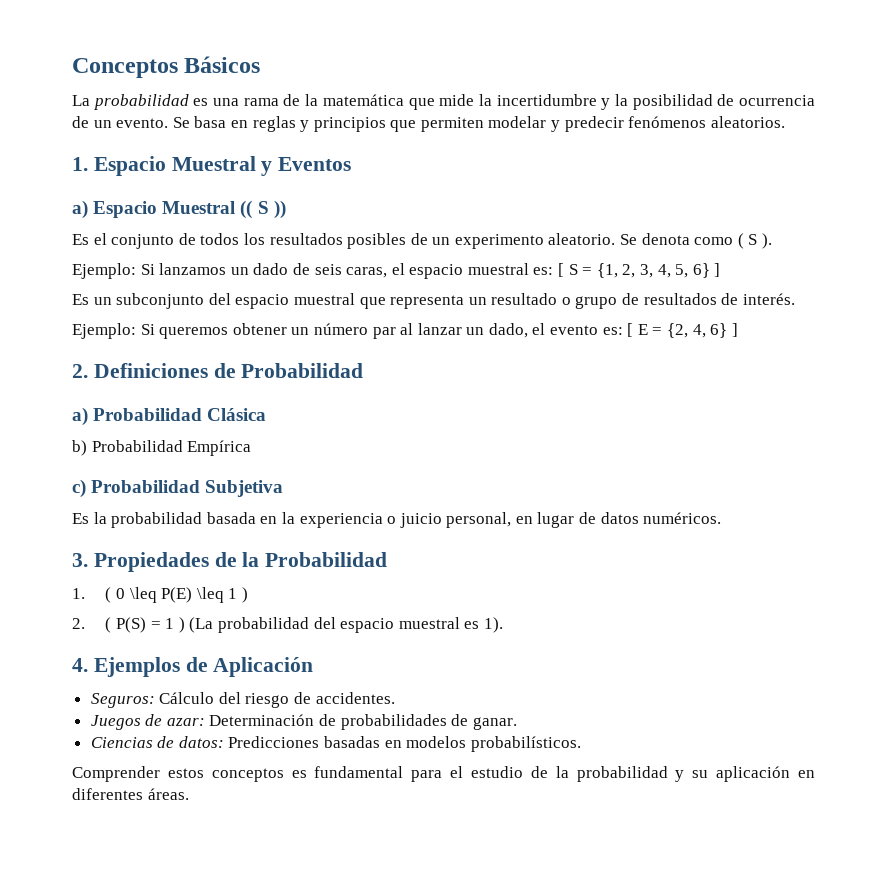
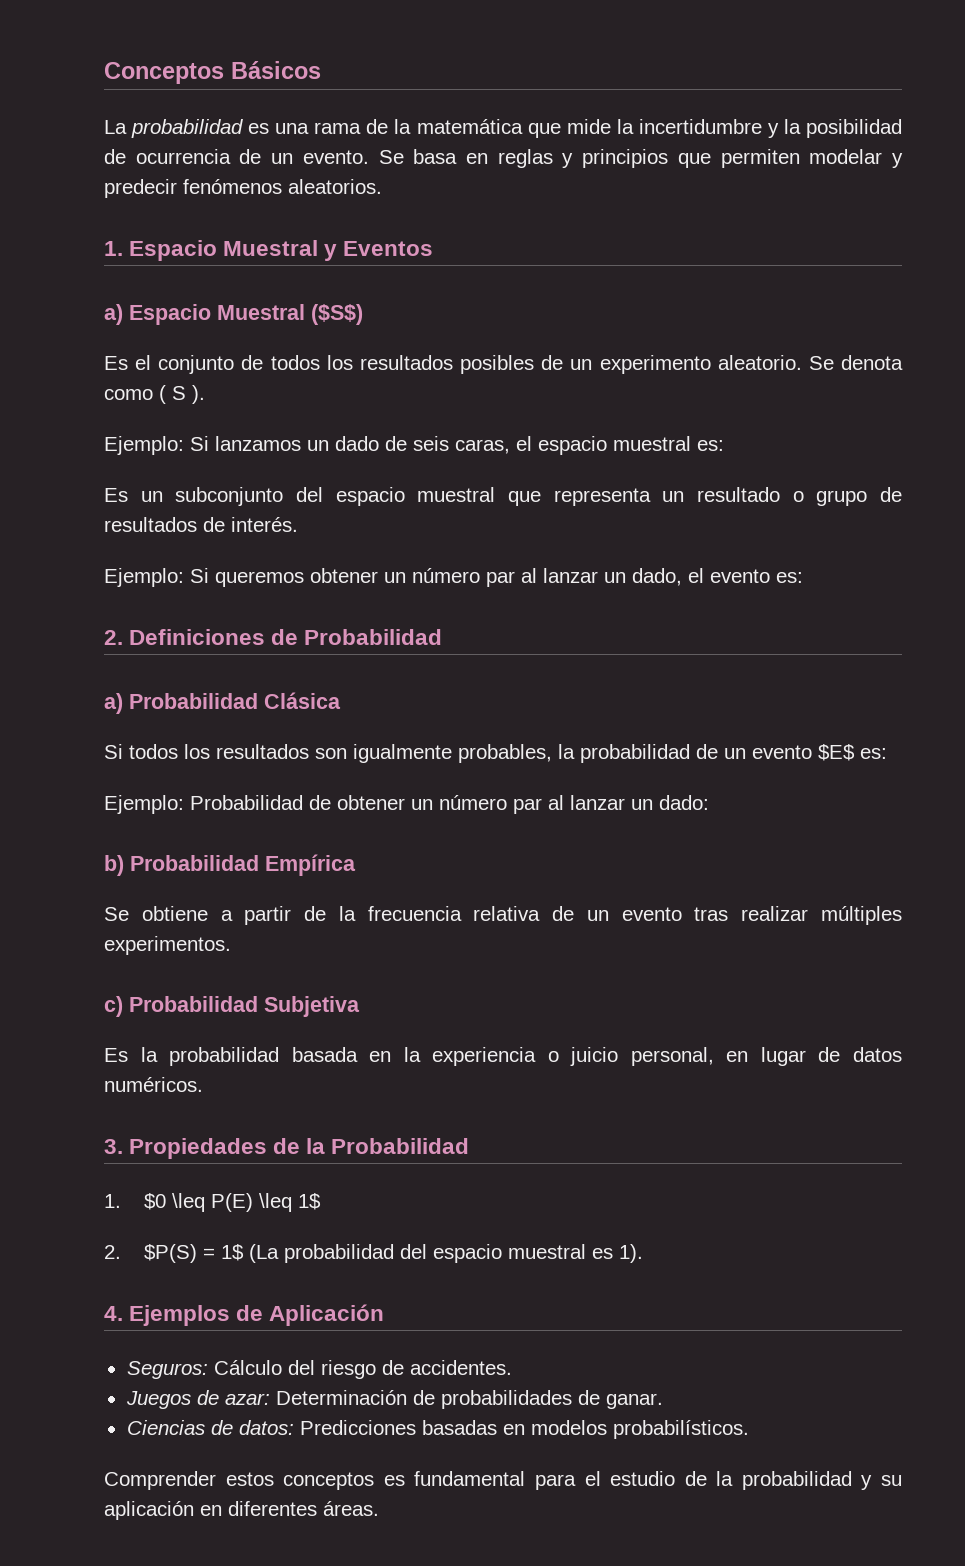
- a) Espacio Muestral (( S ))
+ a) Espacio Muestral ($S$)
- Ejemplo: Si lanzamos un dado de seis caras, el espacio muestral es: [ S = {1, 2, 3, 4, 5, 6} ]
+ Ejemplo: Si lanzamos un dado de seis caras, el espacio muestral es:
- Ejemplo: Si queremos obtener un número par al lanzar un dado, el evento es: [ E = {2, 4, 6} ]
+ Ejemplo: Si queremos obtener un número par al lanzar un dado, el evento es:
+ Si todos los resultados son igualmente probables, la probabilidad de un evento $E$ es:
+ Ejemplo: Probabilidad de obtener un número par al lanzar un dado:
  b) Probabilidad Empírica
+ Se obtiene a partir de la frecuencia relativa de un evento tras realizar múltiples experimentos.
- 1. ( 0 \leq P(E) \leq 1 )
- 2. ( P(S) = 1 ) (La probabilidad del espacio muestral es 1).
+ 1. $0 \leq P(E) \leq 1$
+ 2. $P(S) = 1$ (La probabilidad del espacio muestral es 1).

